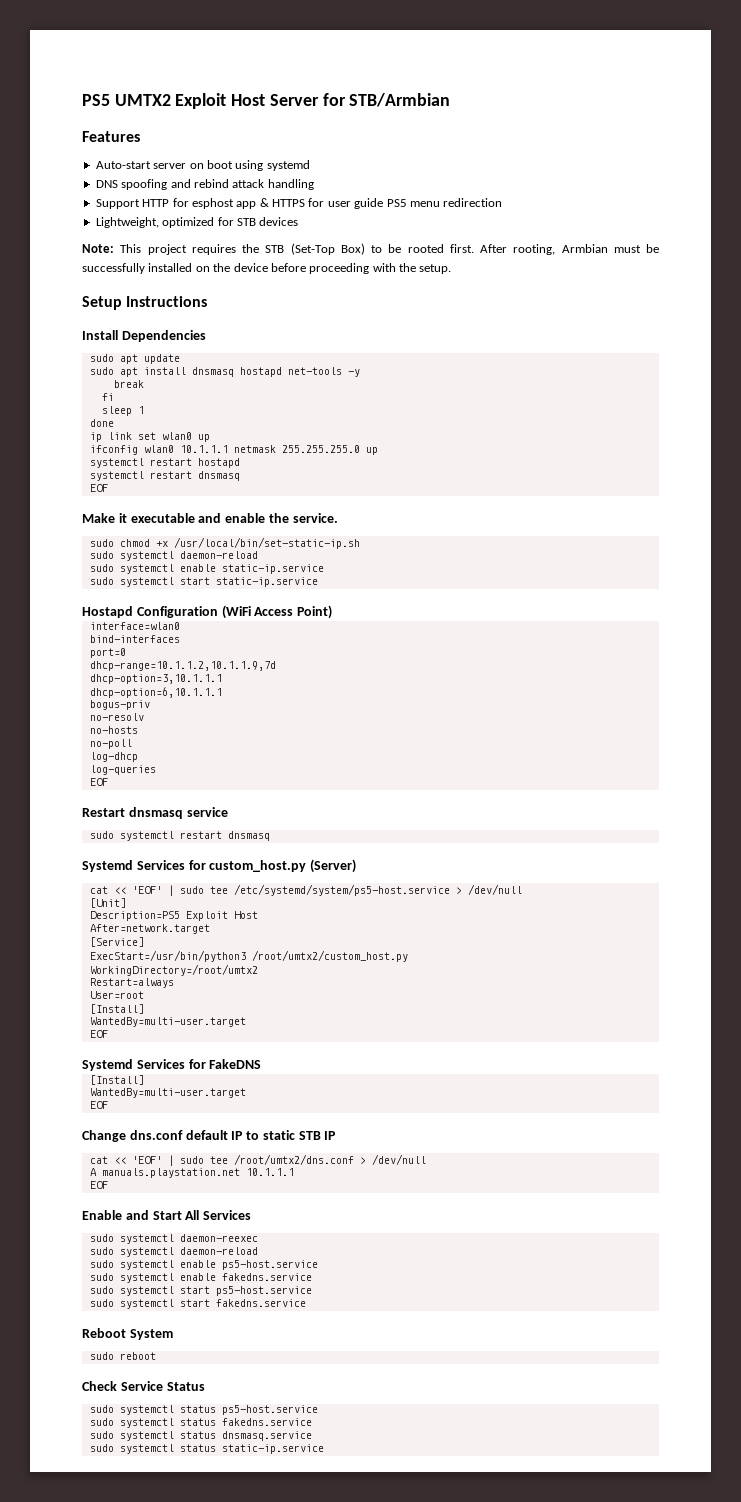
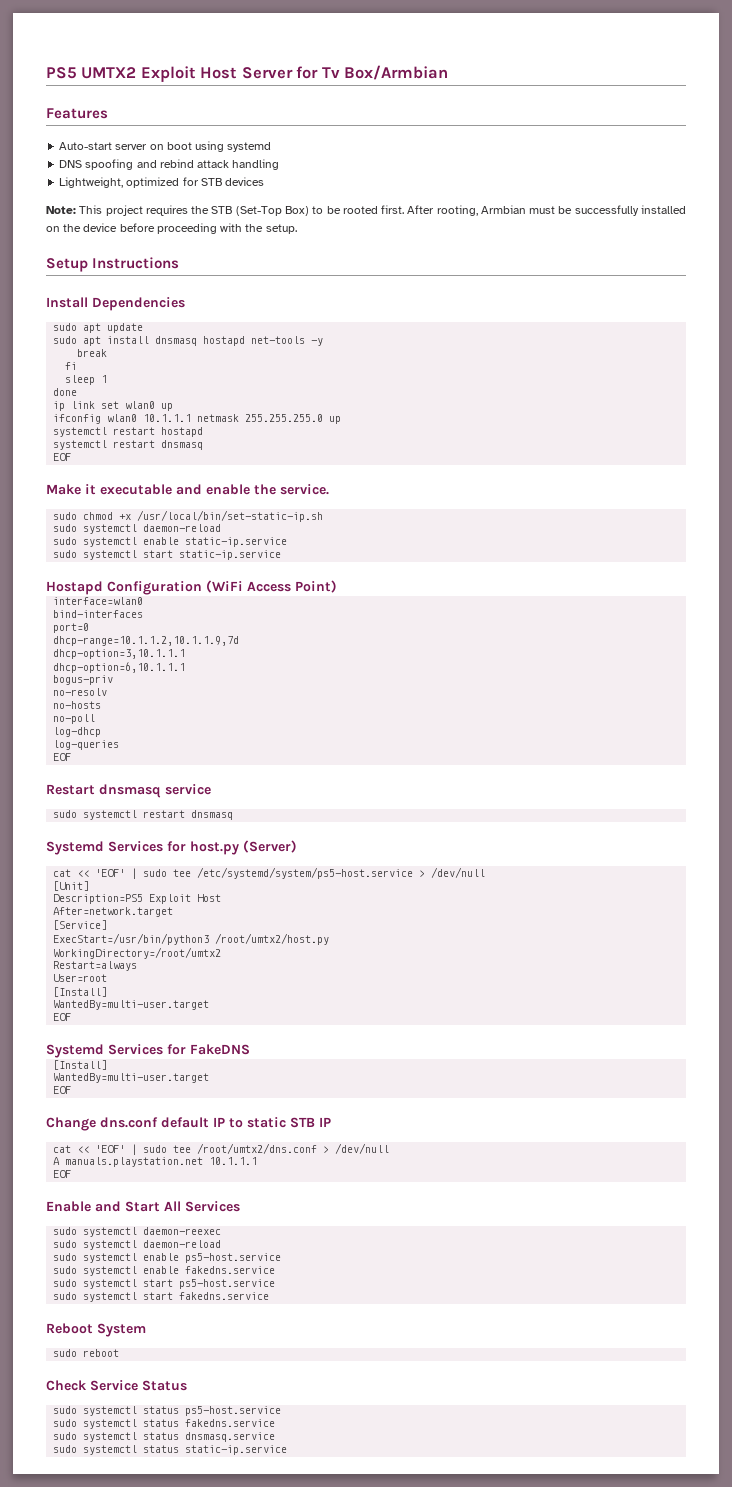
- PS5 UMTX2 Exploit Host Server for STB/Armbian
+ PS5 UMTX2 Exploit Host Server for Tv Box/Armbian
- Support HTTP for esphost app & HTTPS for user guide PS5 menu redirection
- Systemd Services for custom_host.py (Server)
+ Systemd Services for host.py (Server)
- ExecStart=/usr/bin/python3 /root/umtx2/custom_host.py
+ ExecStart=/usr/bin/python3 /root/umtx2/host.py

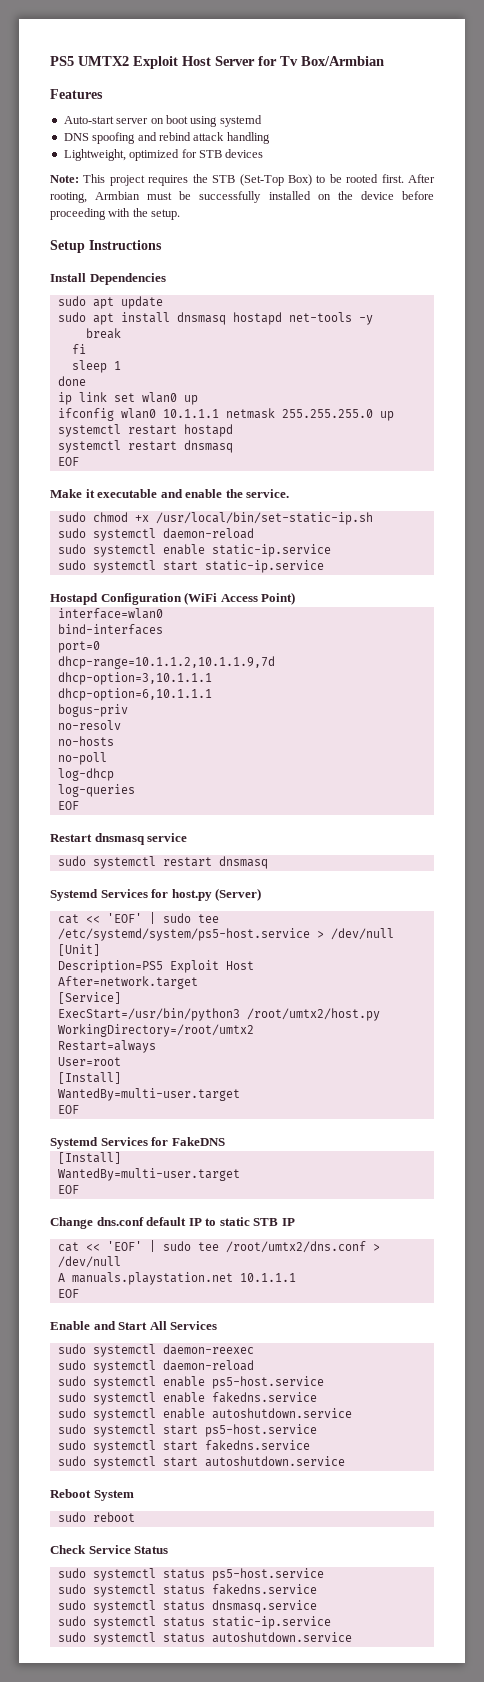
+ sudo systemctl enable autoshutdown.service
+ sudo systemctl start autoshutdown.service
+ sudo systemctl status autoshutdown.service

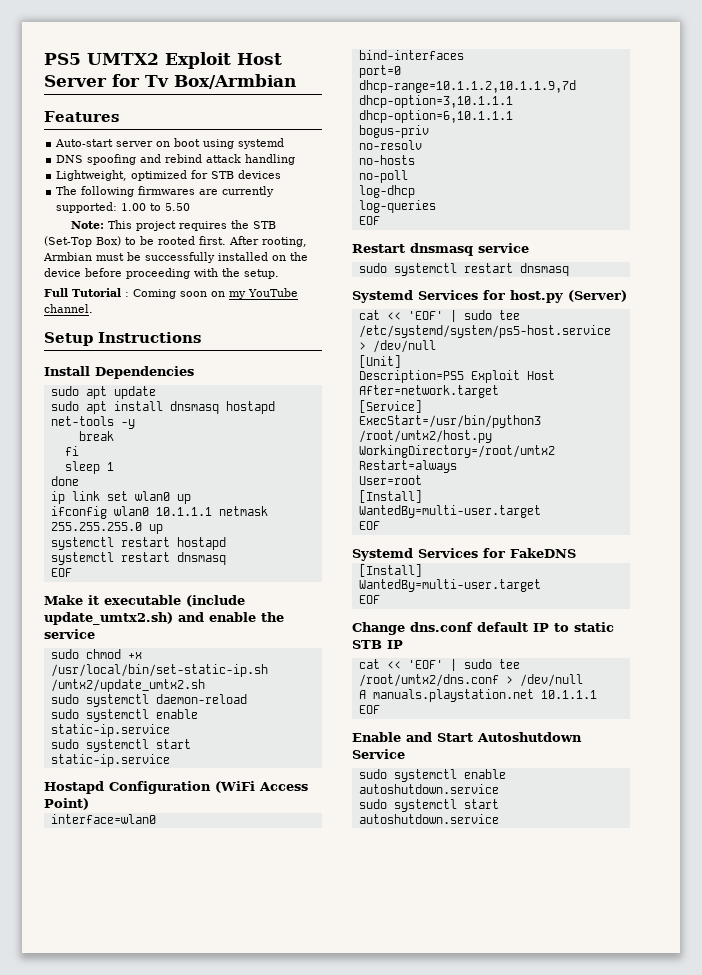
+ The following firmwares are currently supported: 1.00 to 5.50
+ Full Tutorial : Coming soon on my YouTube channel.
- Make it executable and enable the service.
+ Make it executable (include update_umtx2.sh) and enable the service
- sudo chmod +x /usr/local/bin/set-static-ip.sh
+ sudo chmod +x /usr/local/bin/set-static-ip.sh /umtx2/update_umtx2.sh
- Enable and Start All Services
- sudo systemctl daemon-reexec
- sudo systemctl daemon-reload
- sudo systemctl enable ps5-host.service
- sudo systemctl enable fakedns.service
+ Enable and Start Autoshutdown Service
  sudo systemctl enable autoshutdown.service
- sudo systemctl start ps5-host.service
- sudo systemctl start fakedns.service
  sudo systemctl start autoshutdown.service
- Reboot System
- sudo reboot
- Check Service Status
- sudo systemctl status ps5-host.service
- sudo systemctl status fakedns.service
- sudo systemctl status dnsmasq.service
- sudo systemctl status static-ip.service
- sudo systemctl status autoshutdown.service

